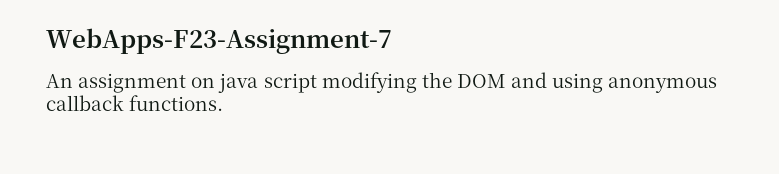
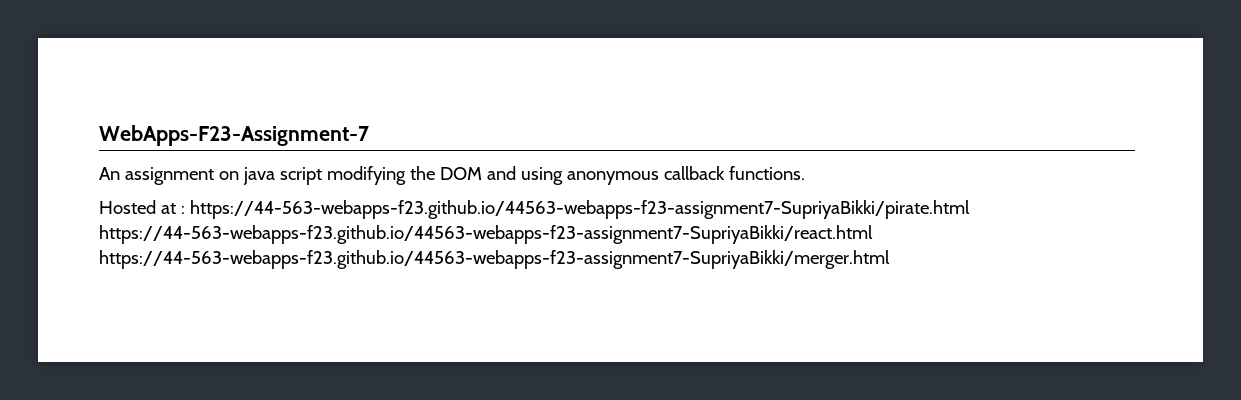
+ Hosted at : https://44-563-webapps-f23.github.io/44563-webapps-f23-assignment7-SupriyaBikki/pirate.html https://44-563-webapps-f23.github.io/44563-webapps-f23-assignment7-SupriyaBikki/react.html https://44-563-webapps-f23.github.io/44563-webapps-f23-assignment7-SupriyaBikki/merger.html

